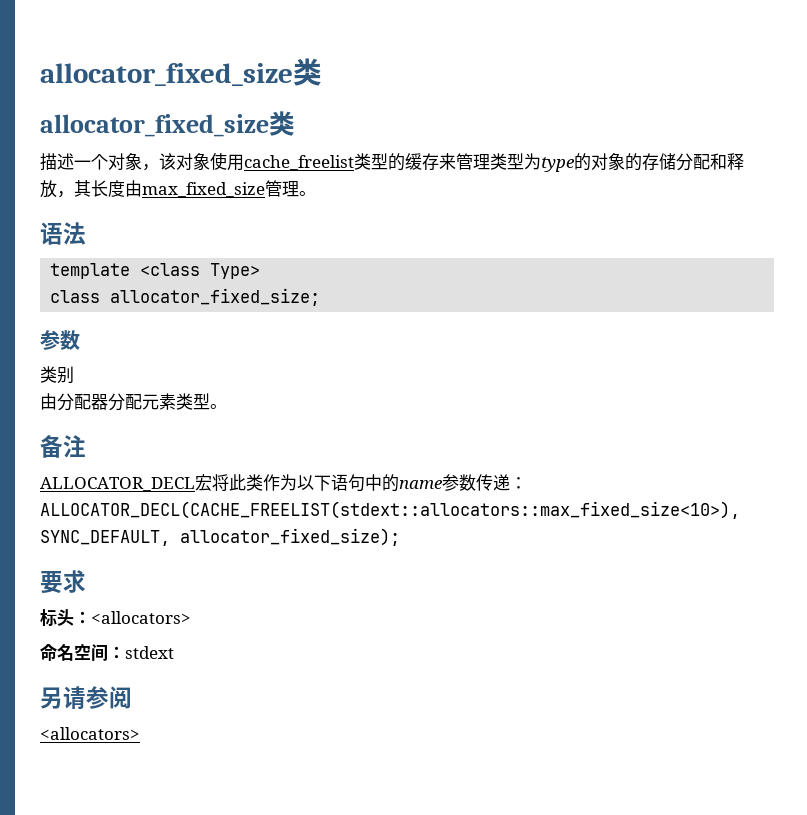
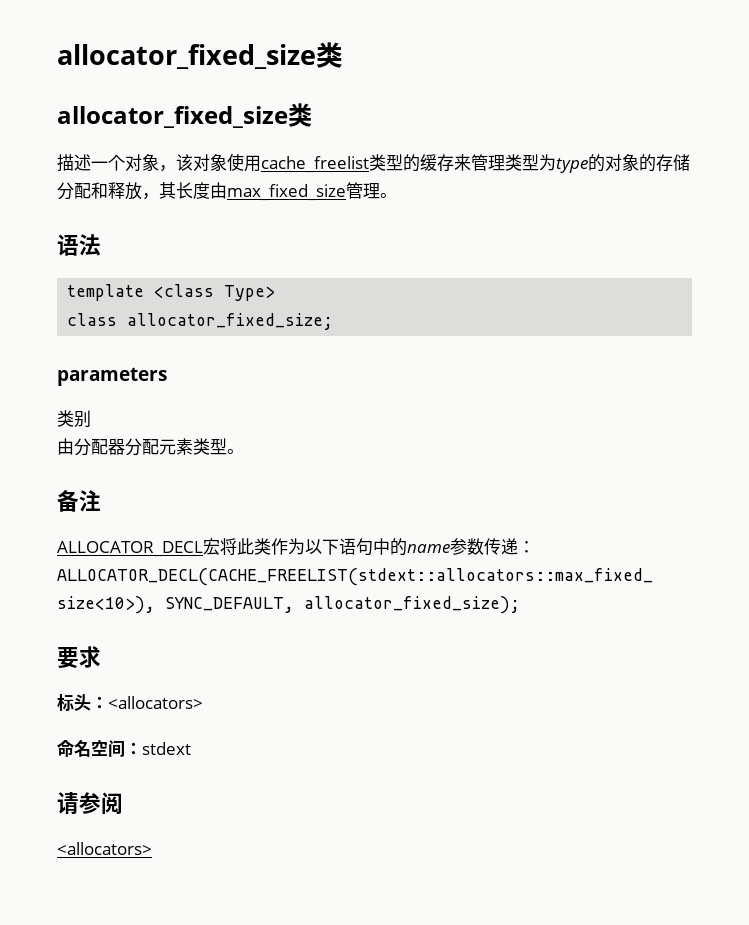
  class allocator_fixed_size;
- 参数
+ parameters
- 另请参阅
+ 请参阅

